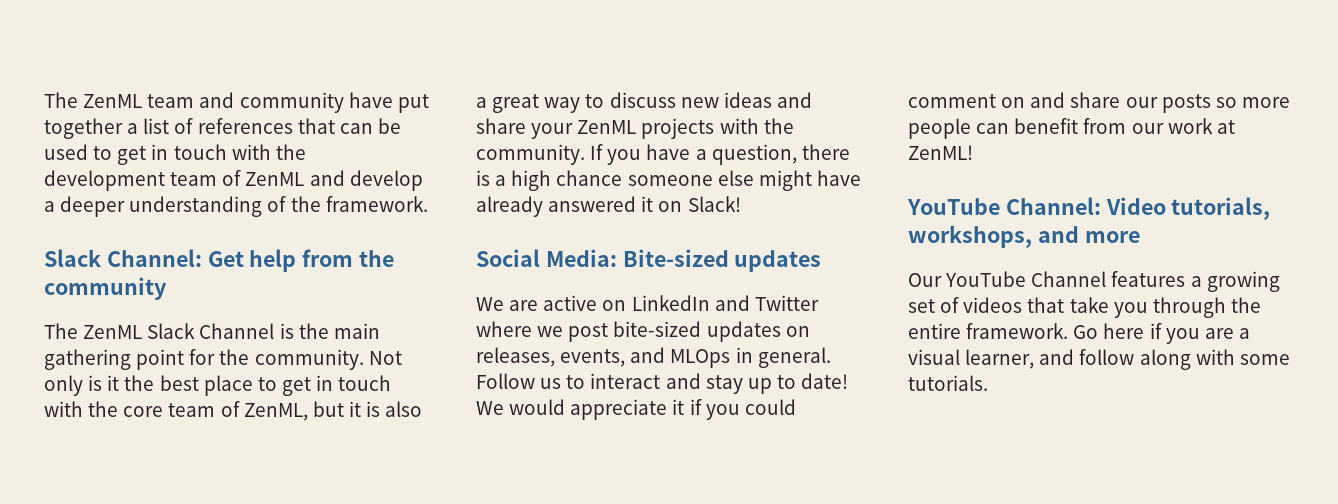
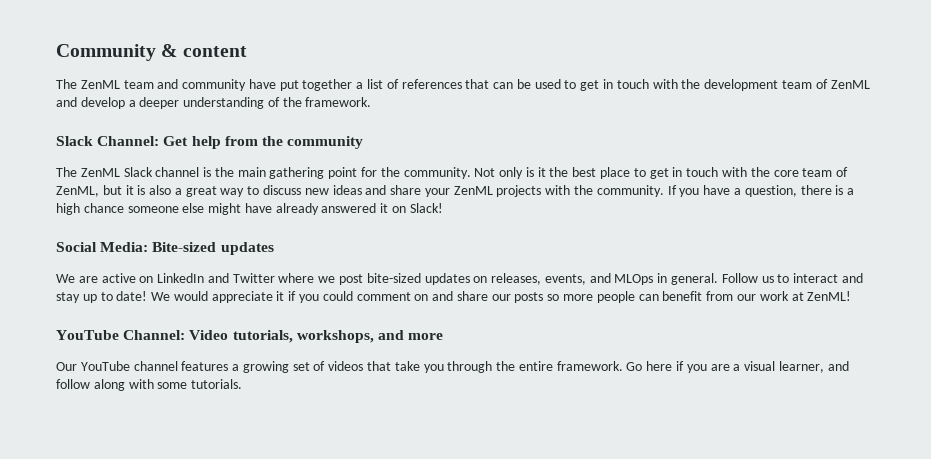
+ Community & content
- The ZenML Slack Channel is the main gathering point for the community.
+ The ZenML Slack channel is the main gathering point for the community.
- Our YouTube Channel features a growing set of videos that take you through the entire framework.
+ Our YouTube channel features a growing set of videos that take you through the entire framework.

